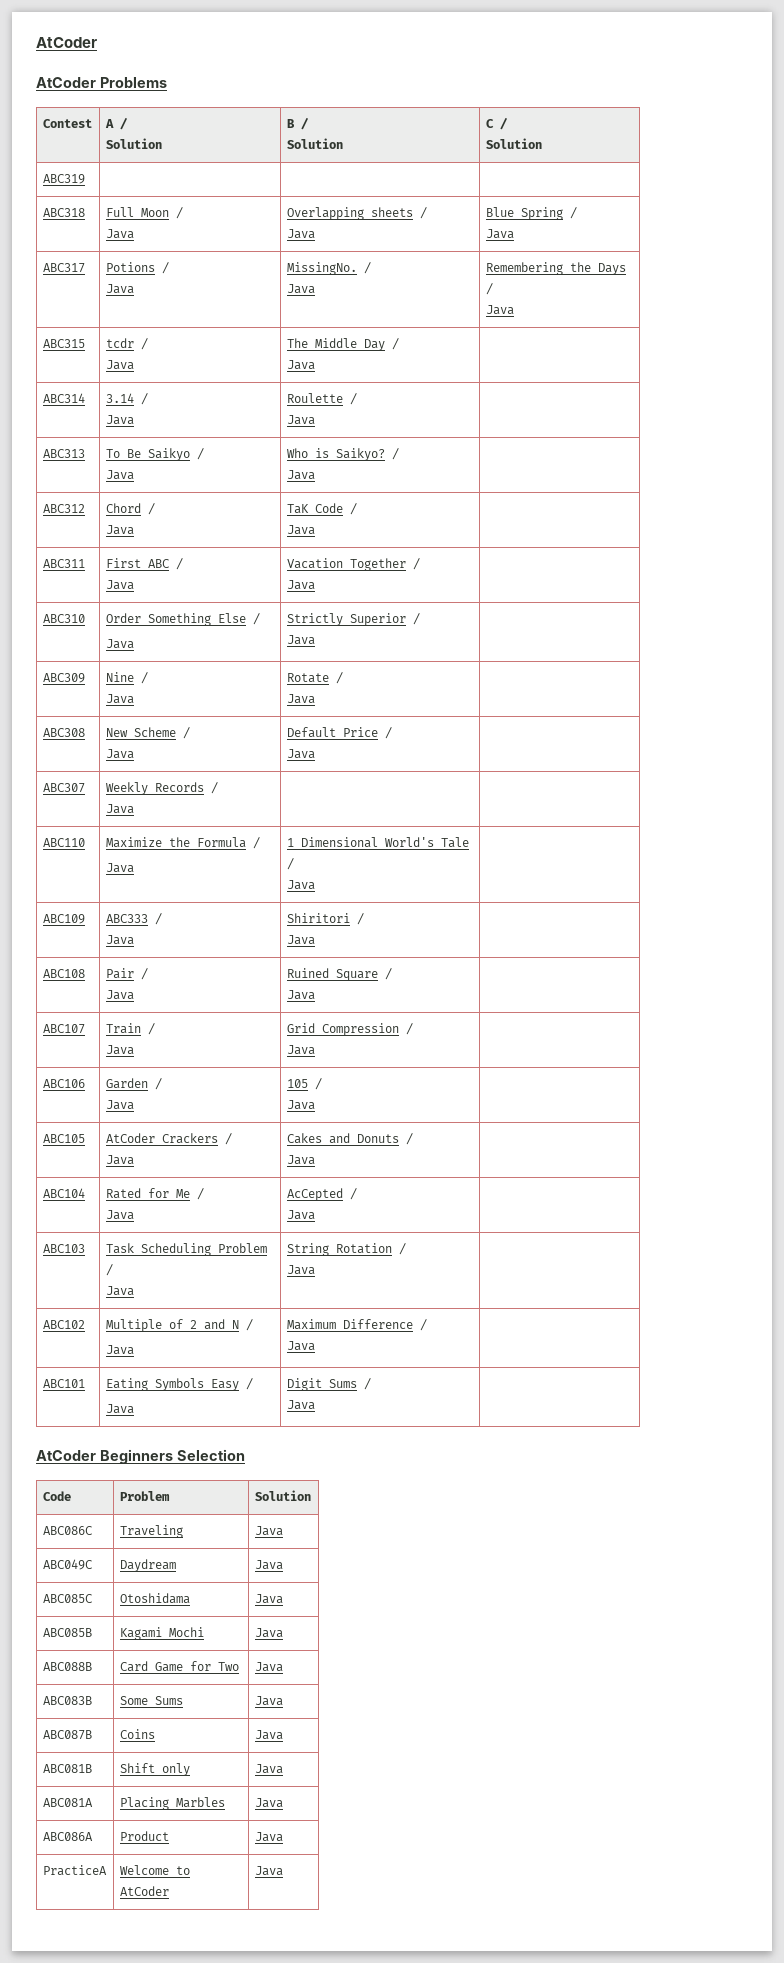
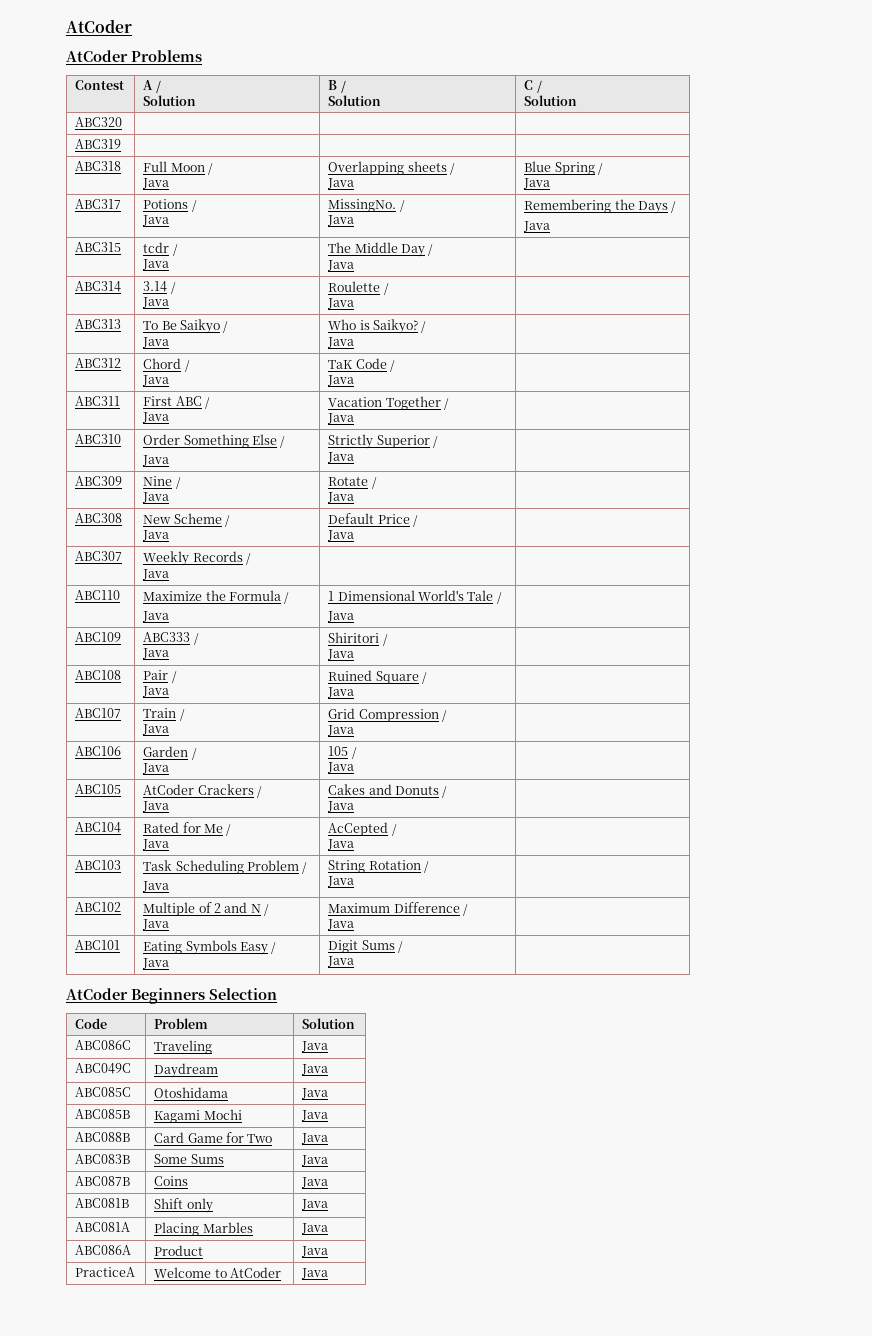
+ ABC320 | | |

